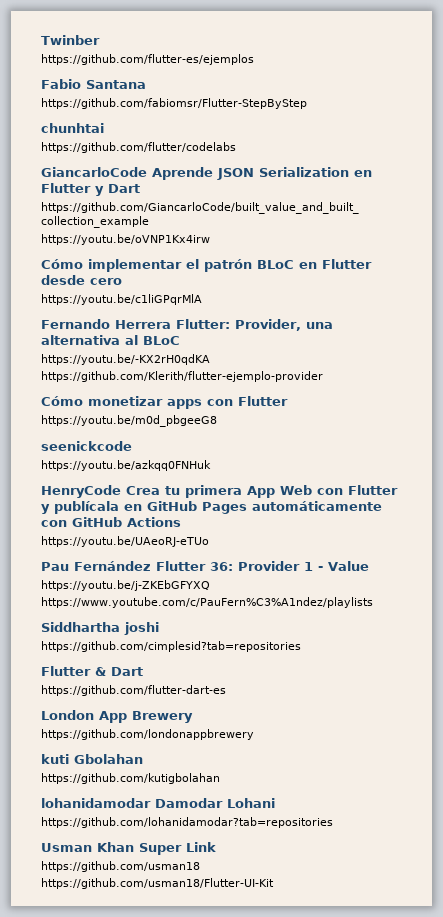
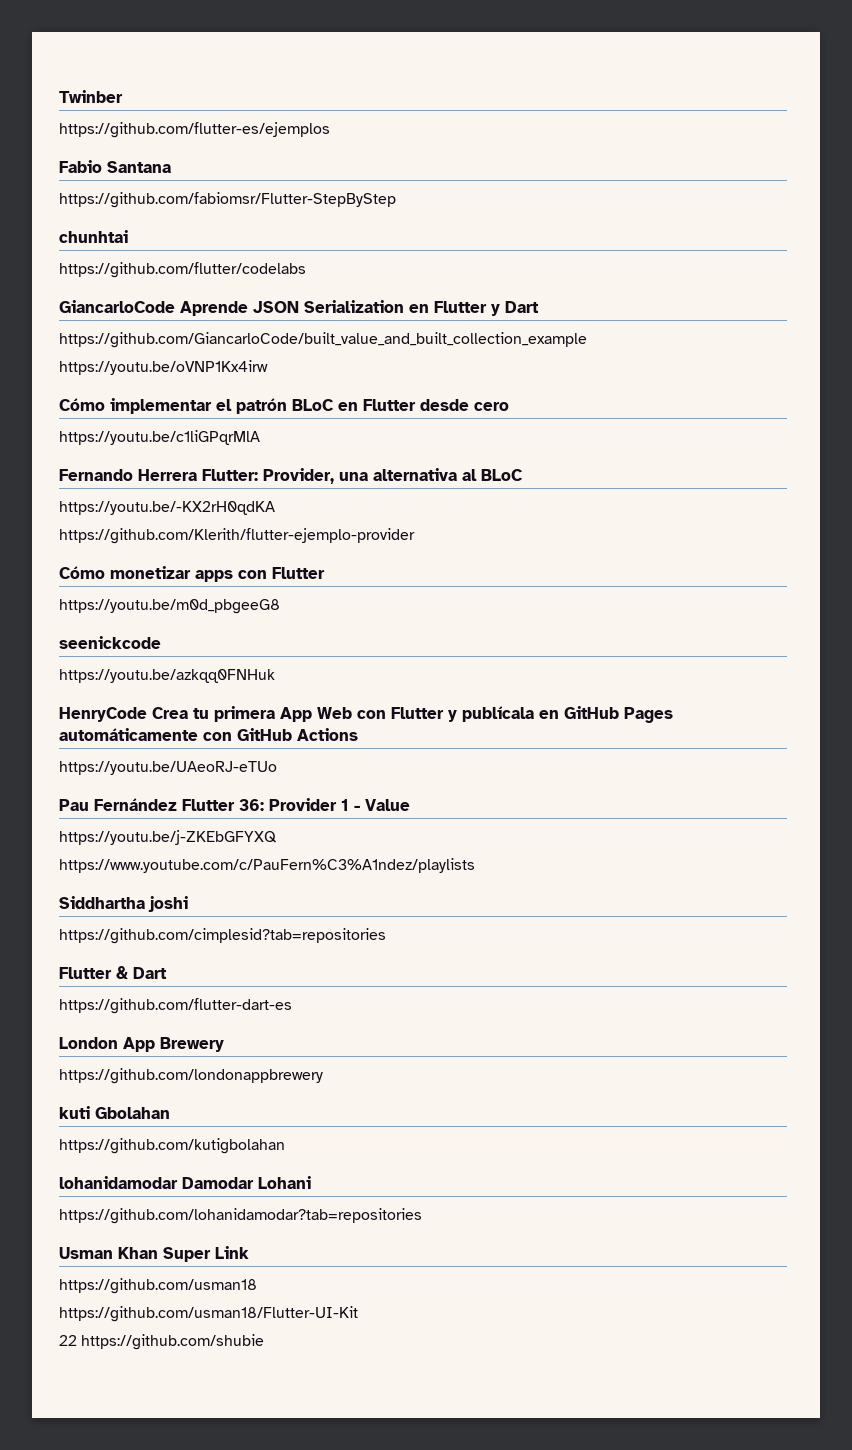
+ 22 https://github.com/shubie

